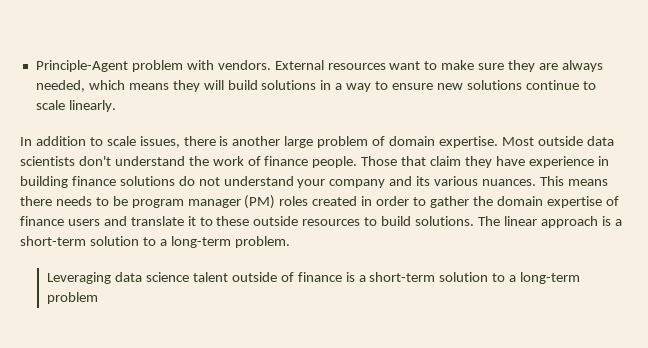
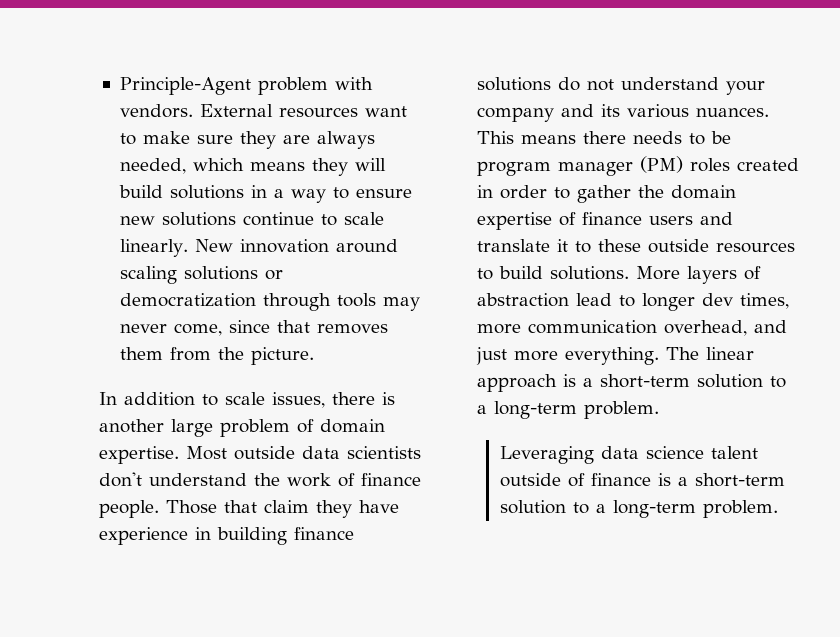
+ New innovation around scaling solutions or democratization through tools may never come, since that removes them from the picture.
+ More layers of abstraction lead to longer dev times, more communication overhead, and just more everything.
- Leveraging data science talent outside of finance is a short-term solution to a long-term problem
+ Leveraging data science talent outside of finance is a short-term solution to a long-term problem.

